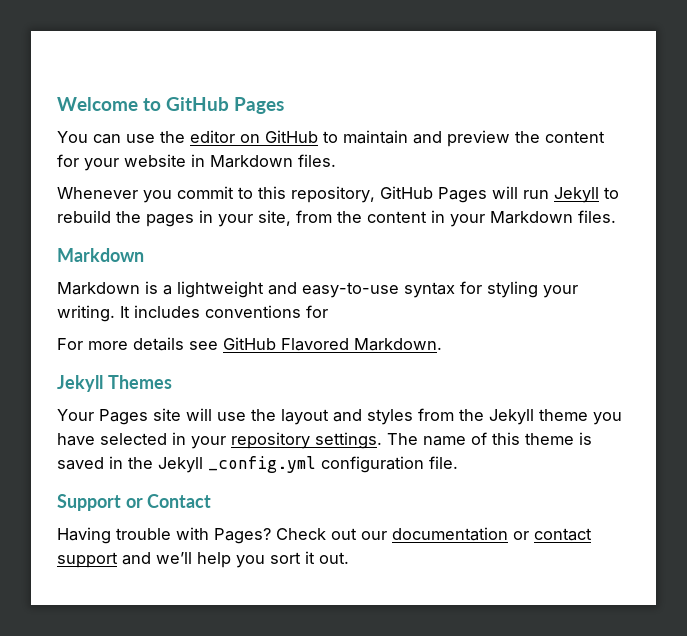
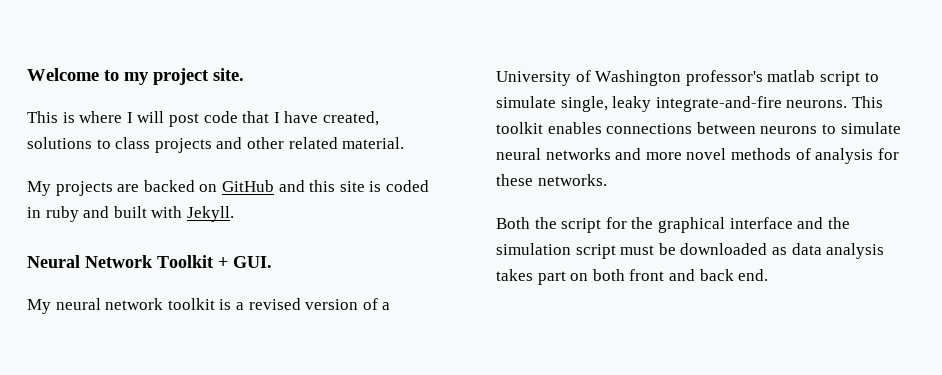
- Welcome to GitHub Pages
- You can use the editor on GitHub to maintain and preview the content for your website in Markdown files.
- Whenever you commit to this repository, GitHub Pages will run Jekyll to rebuild the pages in your site, from the content in your Markdown files.
- Markdown
- Markdown is a lightweight and easy-to-use syntax for styling your writing. It includes conventions for
- For more details see GitHub Flavored Markdown.
- Jekyll Themes
- Your Pages site will use the layout and styles from the Jekyll theme you have selected in your repository settings. The name of this theme is saved in the Jekyll _config.yml configuration file.
- Support or Contact
- Having trouble with Pages? Check out our documentation or contact support and we’ll help you sort it out.
+ Welcome to my project site.
+ This is where I will post code that I have created, solutions to class projects and other related material.
+ My projects are backed on GitHub and this site is coded in ruby and built with Jekyll.
+ Neural Network Toolkit + GUI.
+ My neural network toolkit is a revised version of a University of Washington professor's matlab script to simulate single, leaky integrate-and-fire neurons. This toolkit enables connections between neurons to simulate neural networks and more novel methods of analysis for these networks.
+ Both the script for the graphical interface and the simulation script must be downloaded as data analysis takes part on both front and back end.

